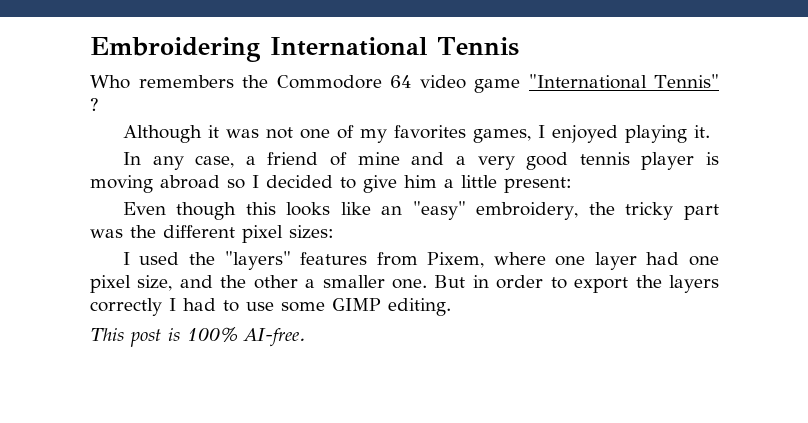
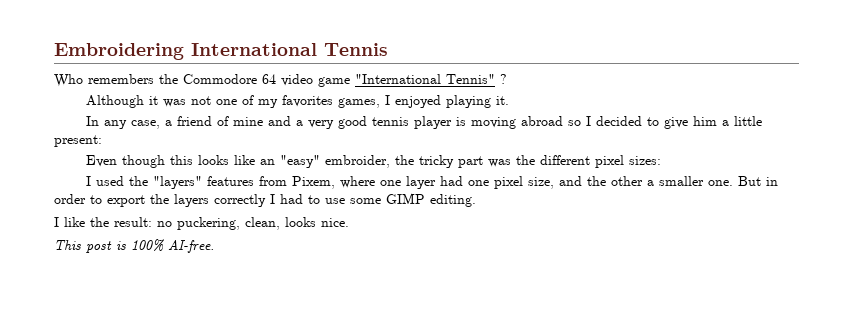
- Even though this looks like an "easy" embroidery, the tricky part was the different pixel sizes:
+ Even though this looks like an "easy" embroider, the tricky part was the different pixel sizes:
+ I like the result: no puckering, clean, looks nice.

